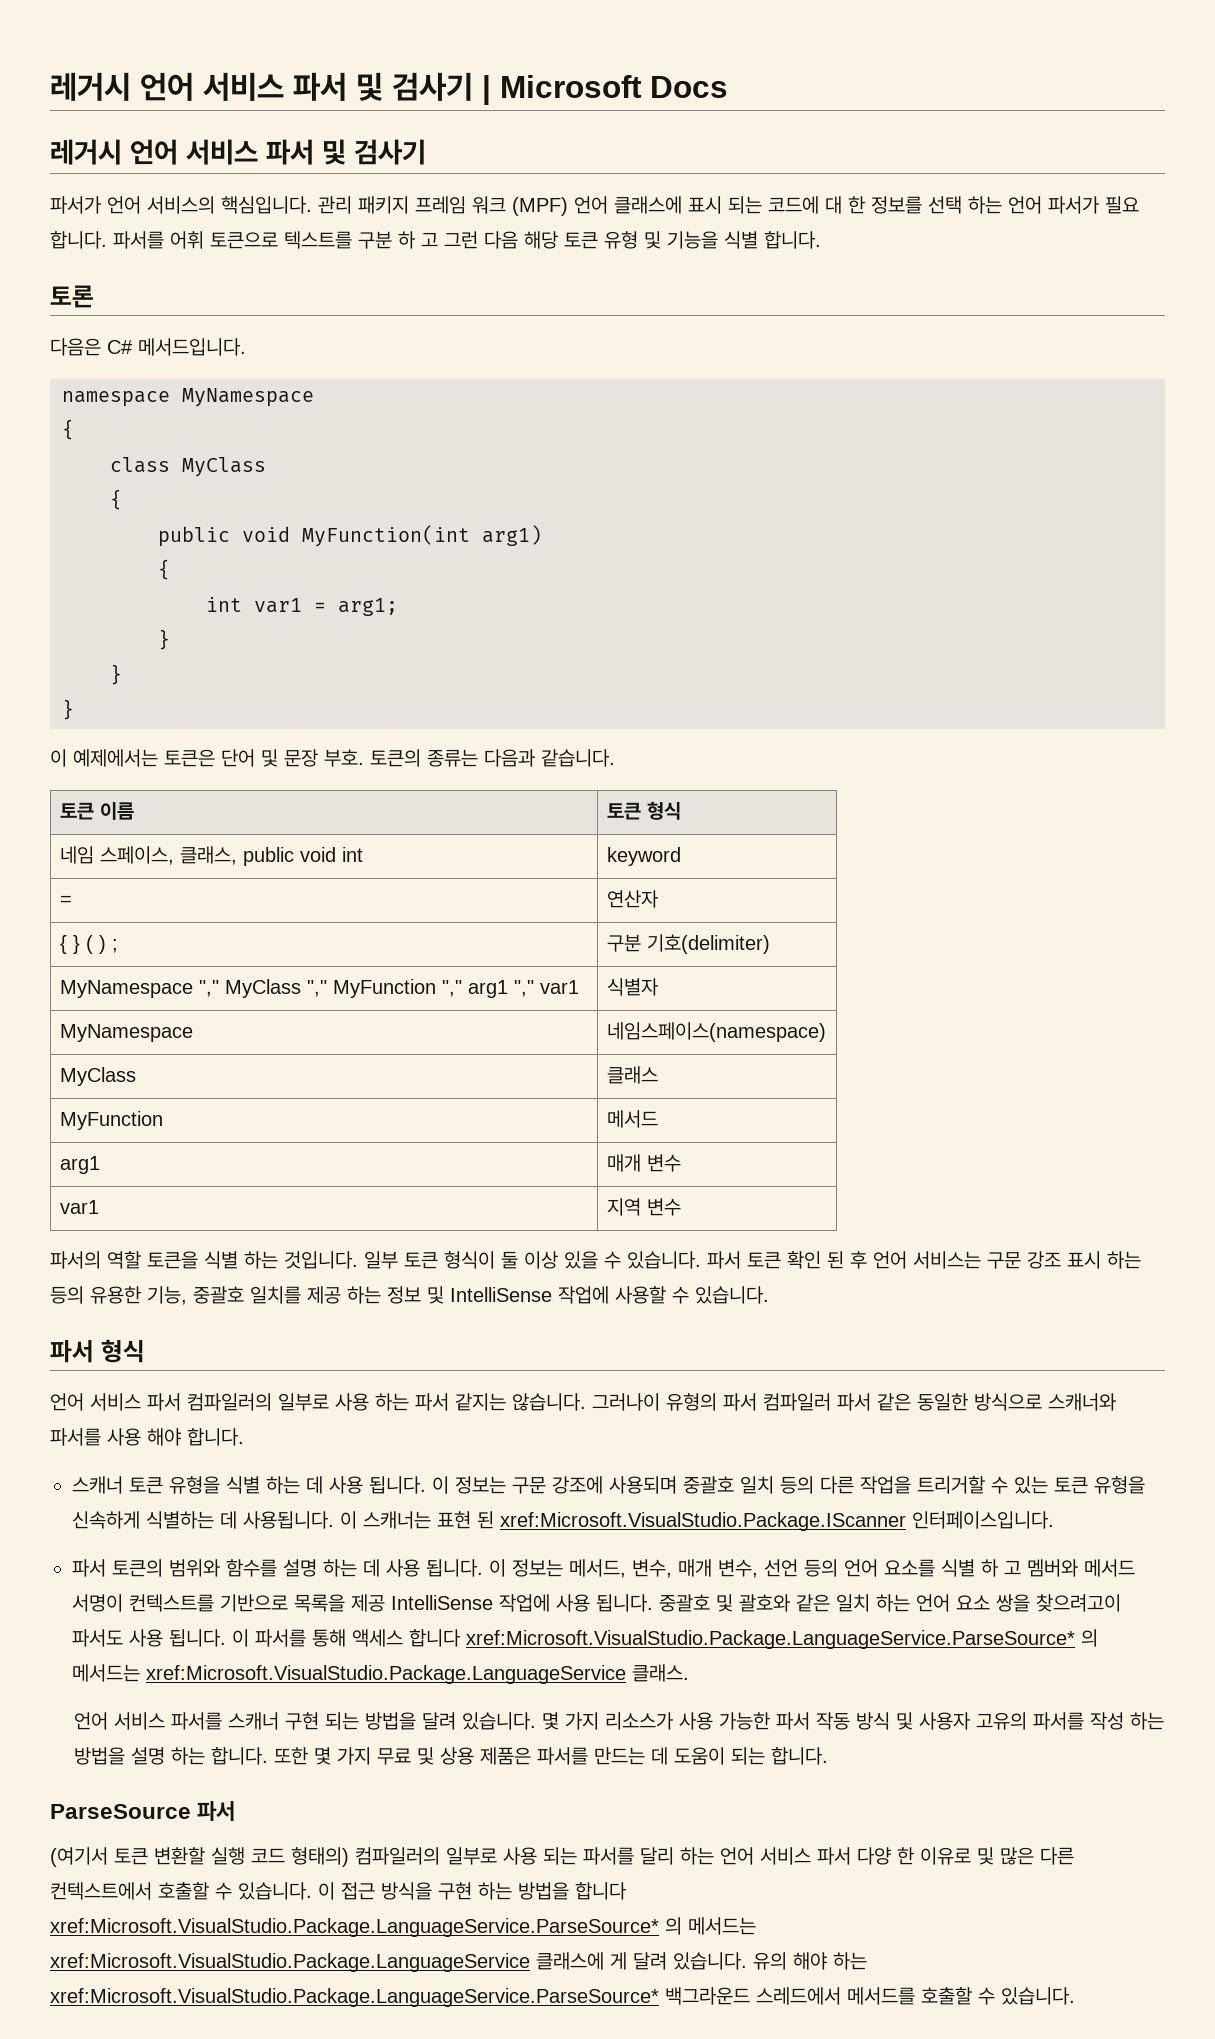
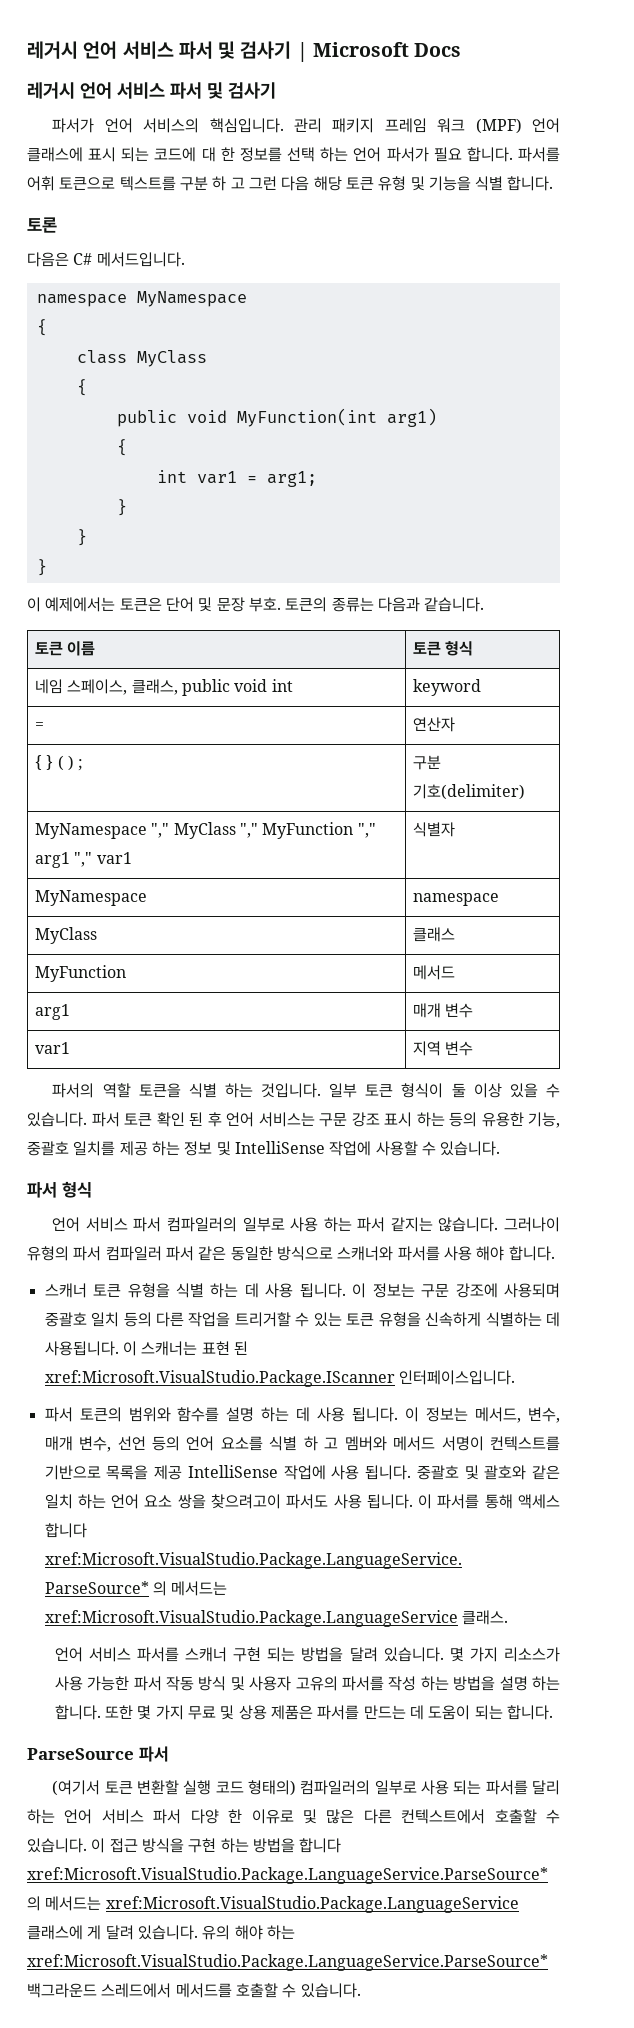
- MyNamespace | 네임스페이스(namespace)
+ MyNamespace | namespace

